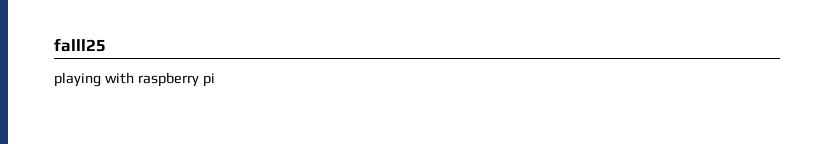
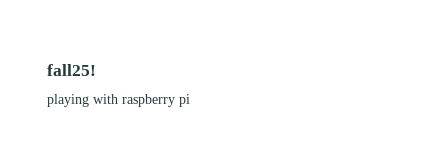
- falll25
+ fall25!

